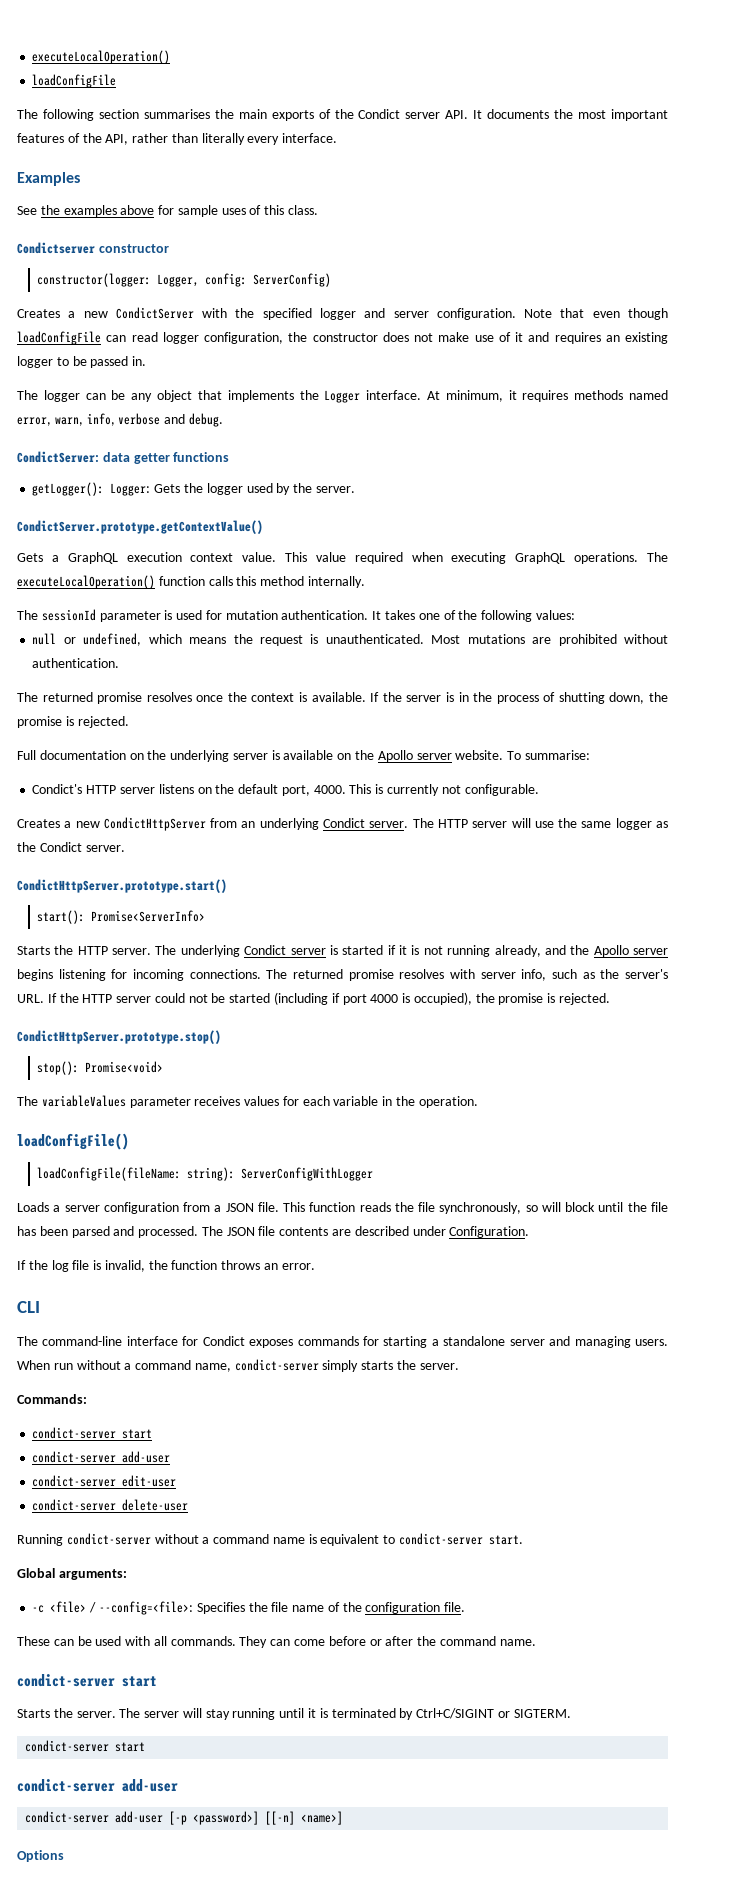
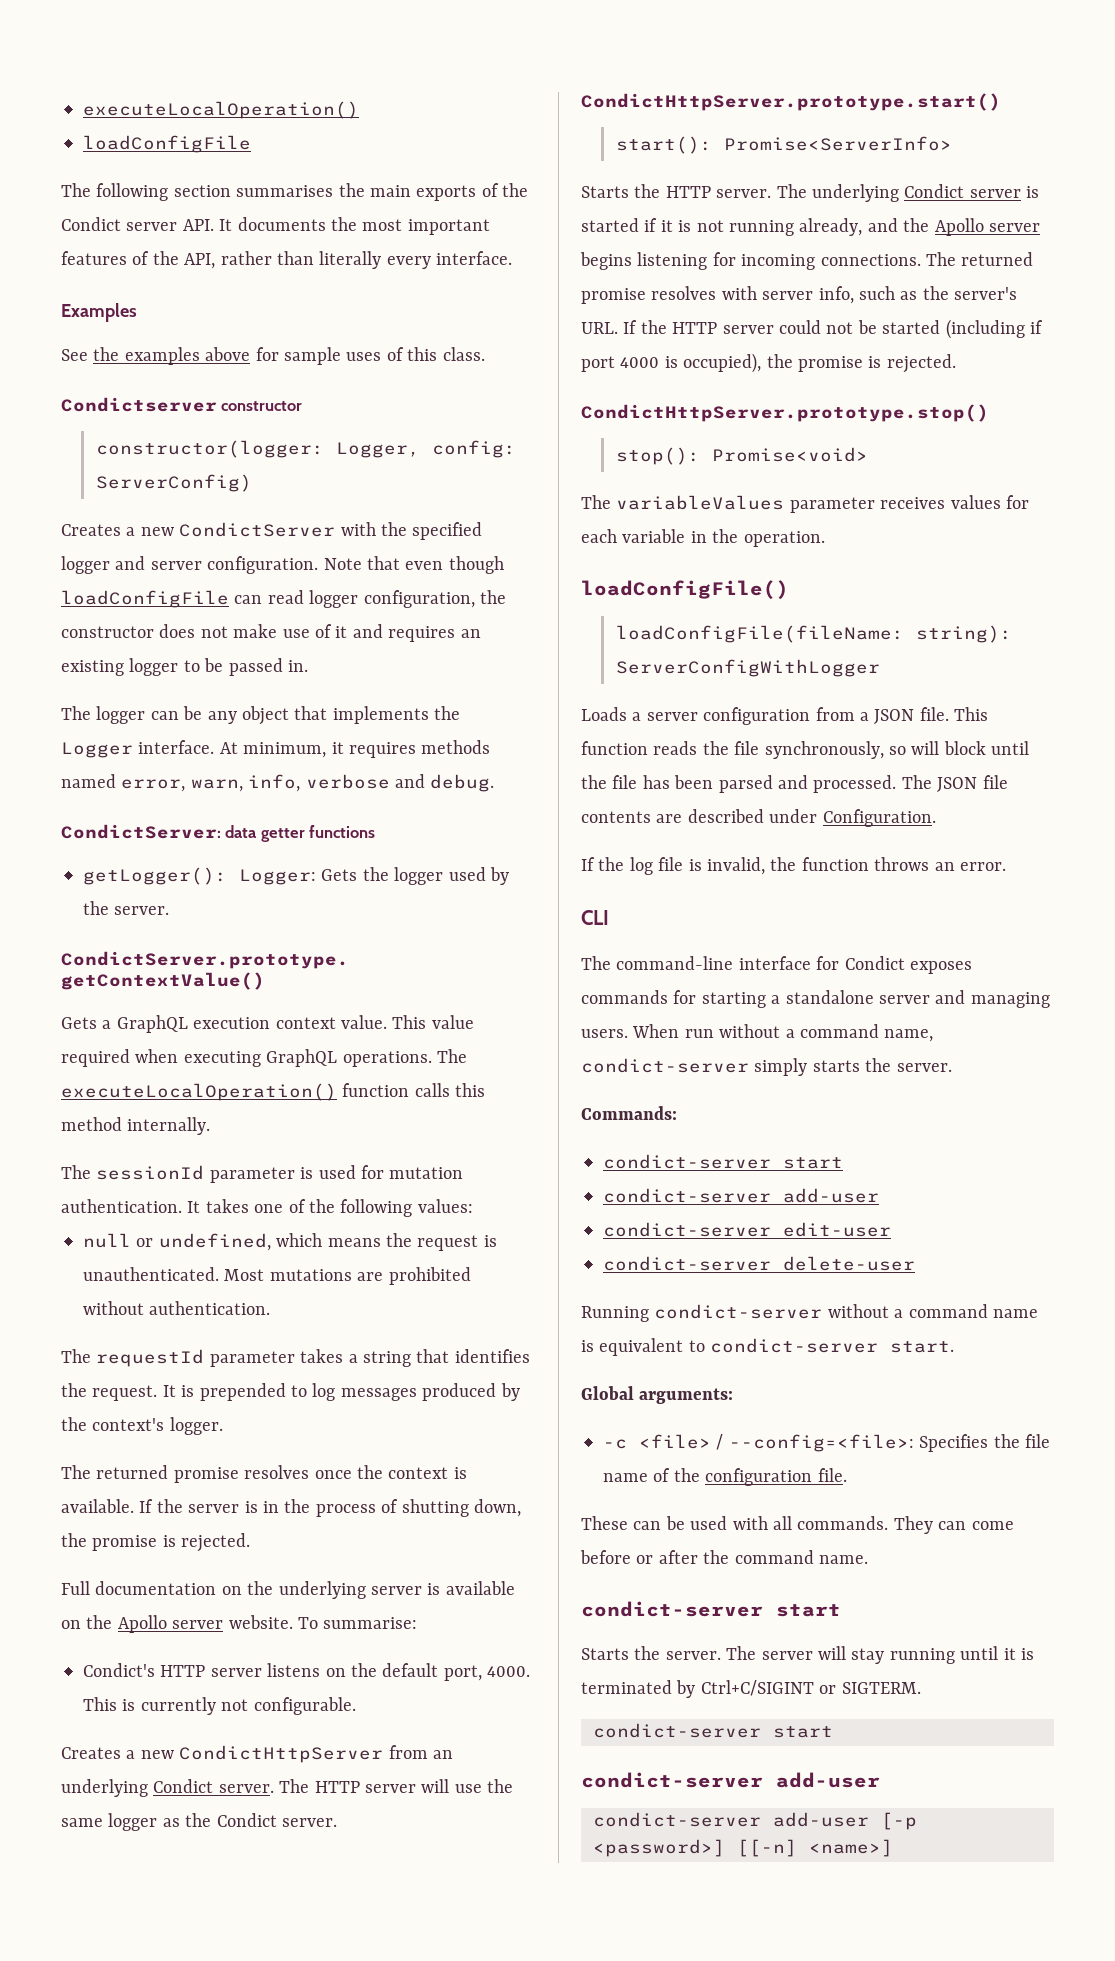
+ The requestId parameter takes a string that identifies the request. It is prepended to log messages produced by the context's logger.
- Options

